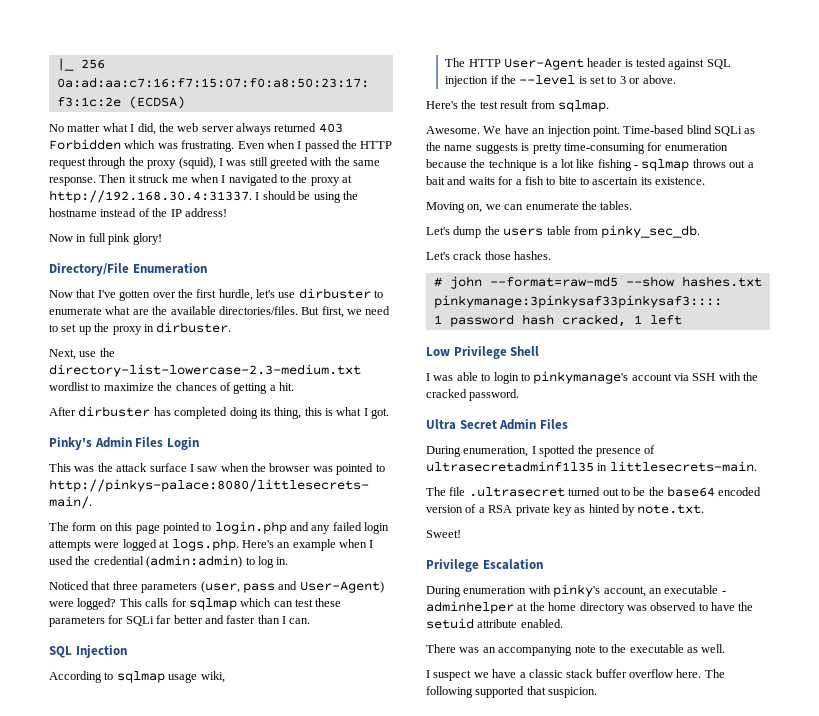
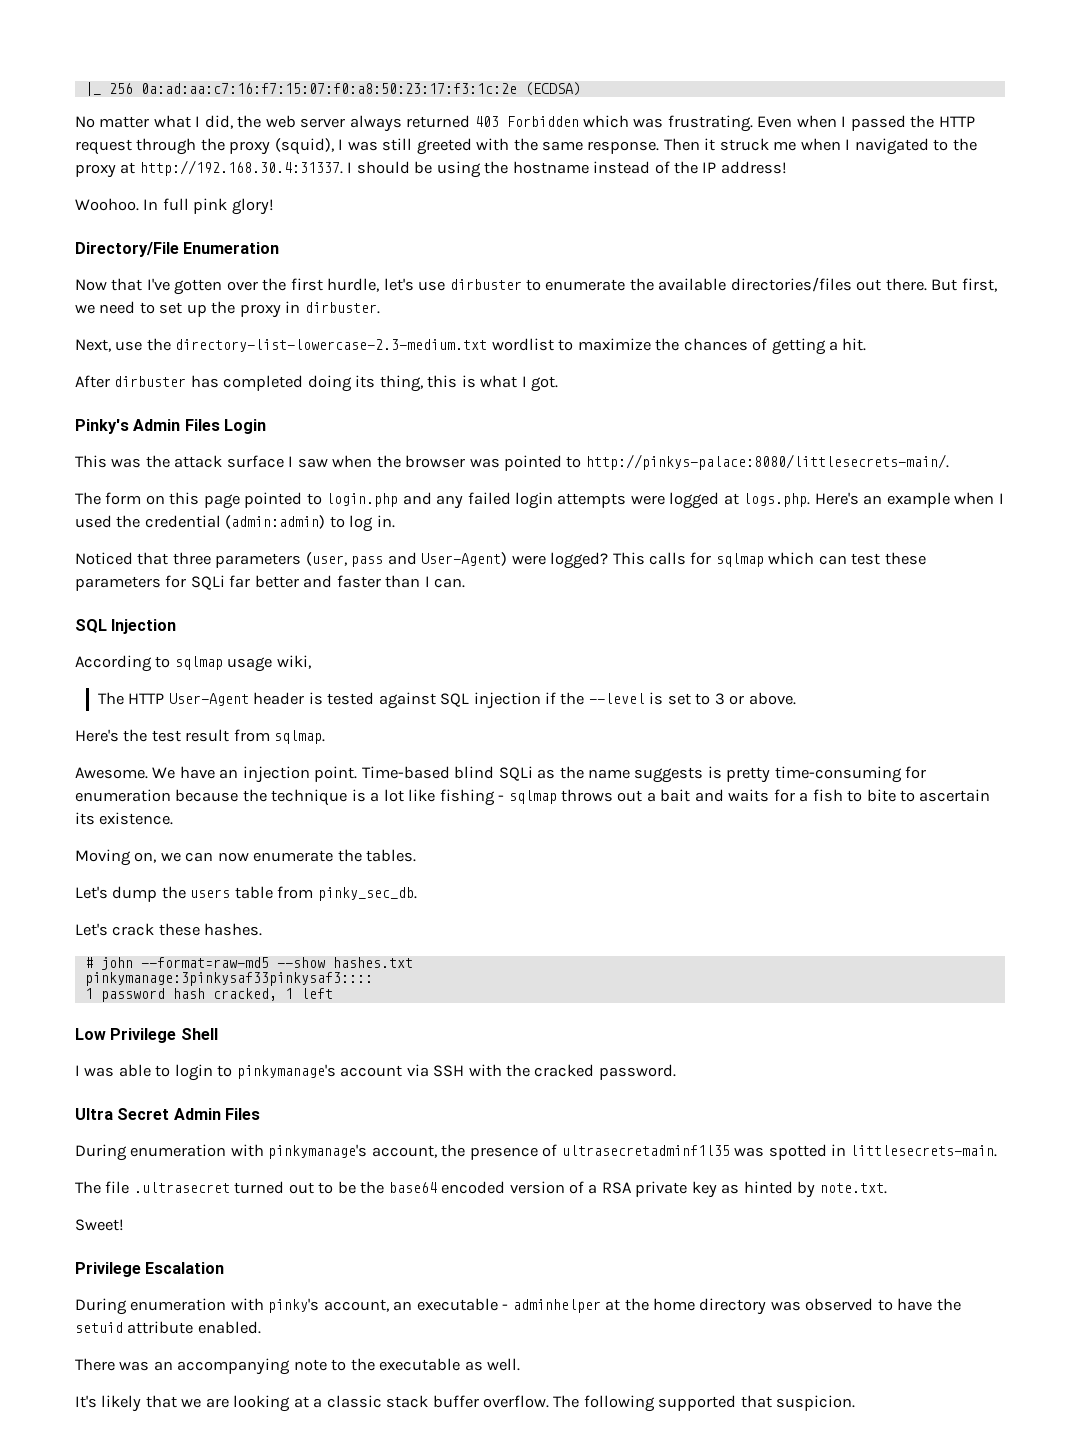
- Now in full pink glory!
+ Woohoo. In full pink glory!
- Now that I've gotten over the first hurdle, let's use dirbuster to enumerate what are the available directories/files.
+ Now that I've gotten over the first hurdle, let's use dirbuster to enumerate the available directories/files out there.
- Moving on, we can enumerate the tables.
+ Moving on, we can now enumerate the tables.
- Let's crack those hashes.
+ Let's crack these hashes.
- During enumeration, I spotted the presence of ultrasecretadminf1l35 in littlesecrets-main.
+ During enumeration with pinkymanage's account, the presence of ultrasecretadminf1l35 was spotted in littlesecrets-main.
- I suspect we have a classic stack buffer overflow here.
+ It's likely that we are looking at a classic stack buffer overflow.

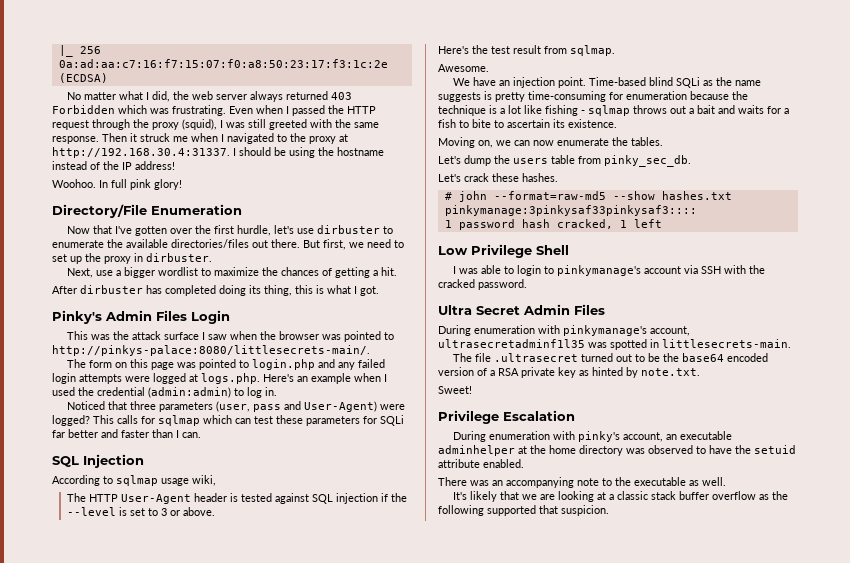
- Next, use the directory-list-lowercase-2.3-medium.txt wordlist to maximize the chances of getting a hit.
+ Next, use a bigger wordlist to maximize the chances of getting a hit.
- The form on this page pointed to login.php and any failed login attempts were logged at logs.php. Here's an example when I used the credential (admin:admin) to log in.
+ The form on this page was pointed to login.php and any failed login attempts were logged at logs.php. Here's an example when I used the credential (admin:admin) to log in.
- Awesome. We have an injection point.
+ Awesome.
+ We have an injection point.
- During enumeration with pinkymanage's account, the presence of ultrasecretadminf1l35 was spotted in littlesecrets-main.
+ During enumeration with pinkymanage's account, ultrasecretadminf1l35 was spotted in littlesecrets-main.
- During enumeration with pinky's account, an executable - adminhelper at the home directory was observed to have the setuid attribute enabled.
+ During enumeration with pinky's account, an executable adminhelper at the home directory was observed to have the setuid attribute enabled.
- It's likely that we are looking at a classic stack buffer overflow. The following supported that suspicion.
+ It's likely that we are looking at a classic stack buffer overflow as the following supported that suspicion.

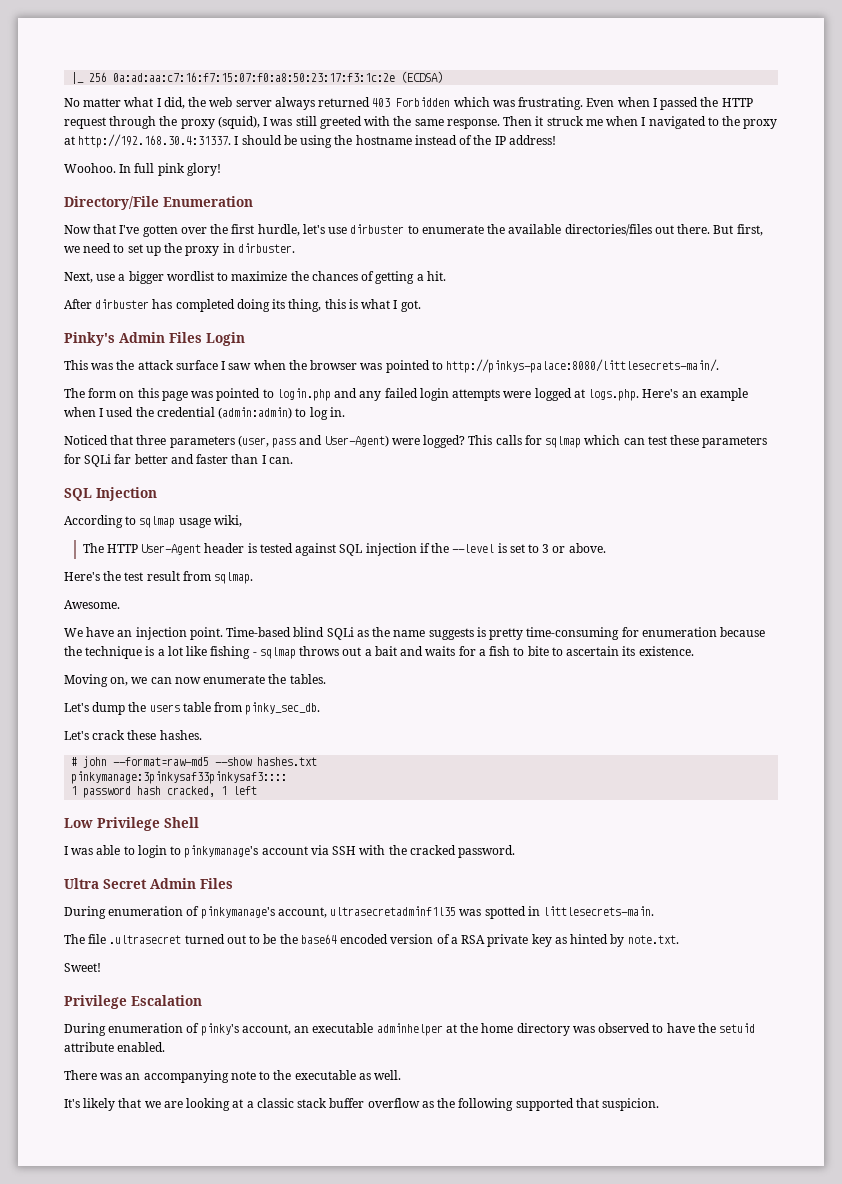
- During enumeration with pinkymanage's account, ultrasecretadminf1l35 was spotted in littlesecrets-main.
+ During enumeration of pinkymanage's account, ultrasecretadminf1l35 was spotted in littlesecrets-main.
- During enumeration with pinky's account, an executable adminhelper at the home directory was observed to have the setuid attribute enabled.
+ During enumeration of pinky's account, an executable adminhelper at the home directory was observed to have the setuid attribute enabled.

